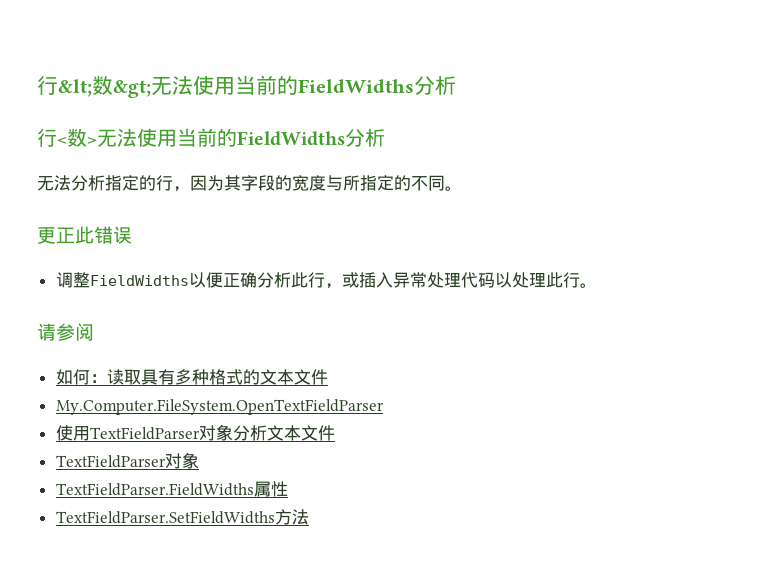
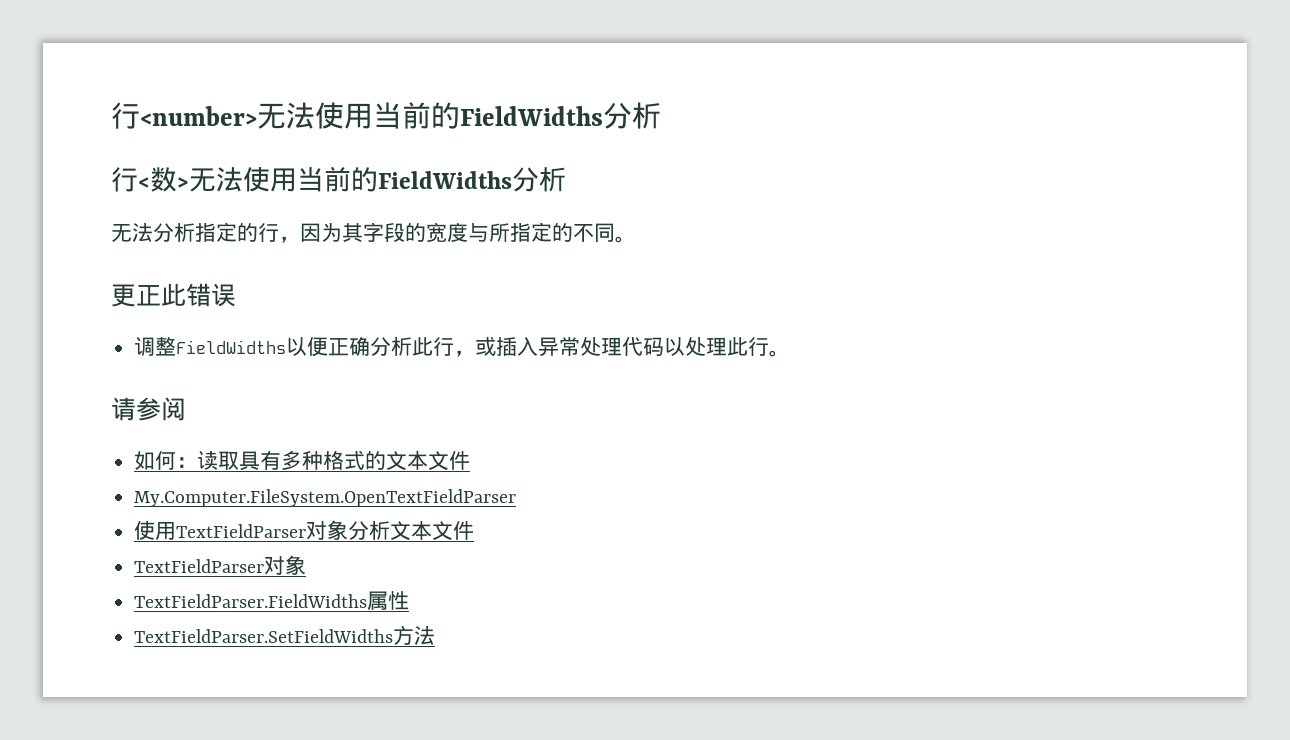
- 行&lt;数&gt;无法使用当前的FieldWidths分析
+ 行<number>无法使用当前的FieldWidths分析

